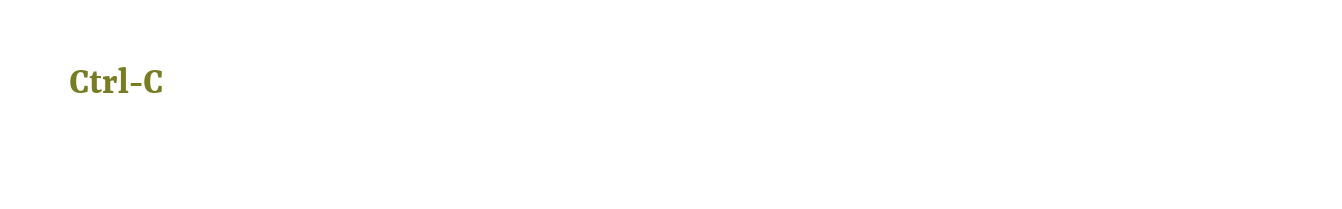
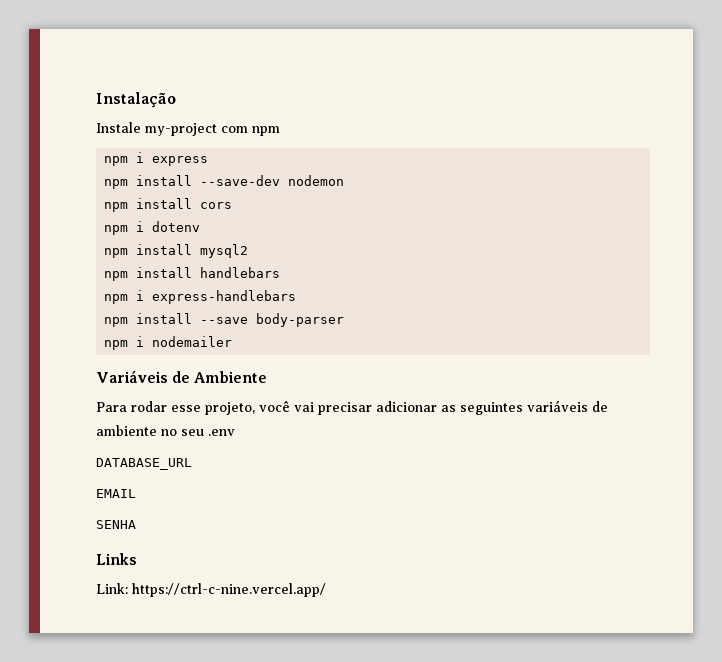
- Ctrl-C
+ Instalação
+ Instale my-project com npm
+ npm i express
+ npm install --save-dev nodemon
+ npm install cors
+ npm i dotenv
+ npm install mysql2
+ npm install handlebars
+ npm i express-handlebars
+ npm install --save body-parser
+ npm i nodemailer
+ Variáveis de Ambiente
+ Para rodar esse projeto, você vai precisar adicionar as seguintes variáveis de ambiente no seu .env
+ DATABASE_URL
+ EMAIL
+ SENHA
+ Links
+ Link: https://ctrl-c-nine.vercel.app/

